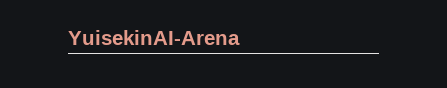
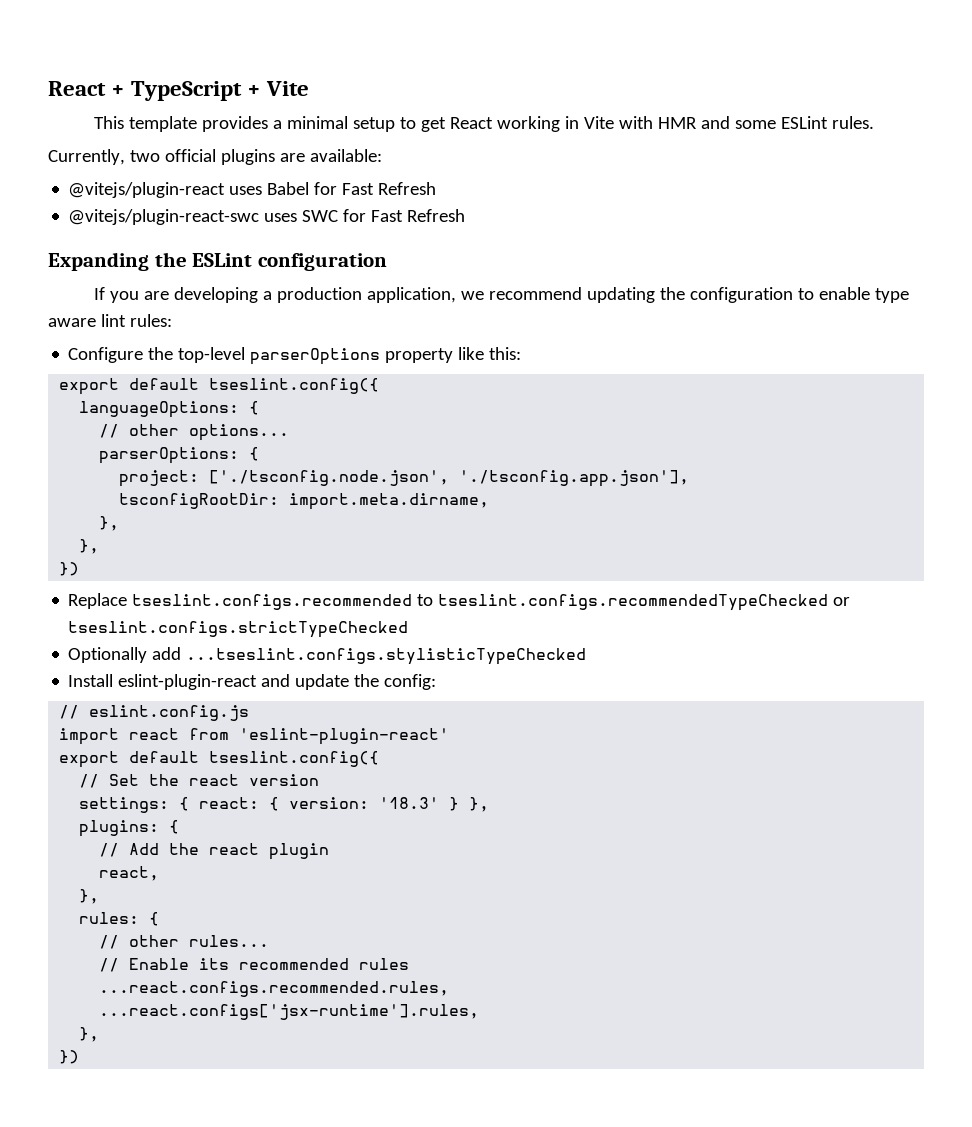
- YuisekinAI-Arena
+ React + TypeScript + Vite
+ This template provides a minimal setup to get React working in Vite with HMR and some ESLint rules.
+ Currently, two official plugins are available:
+ @vitejs/plugin-react uses Babel for Fast Refresh
+ @vitejs/plugin-react-swc uses SWC for Fast Refresh
+ Expanding the ESLint configuration
+ If you are developing a production application, we recommend updating the configuration to enable type aware lint rules:
+ Configure the top-level parserOptions property like this:
+ export default tseslint.config({
+ languageOptions: {
+ // other options...
+ parserOptions: {
+ project: ['./tsconfig.node.json', './tsconfig.app.json'],
+ tsconfigRootDir: import.meta.dirname,
+ },
+ },
+ })
+ Replace tseslint.configs.recommended to tseslint.configs.recommendedTypeChecked or tseslint.configs.strictTypeChecked
+ Optionally add ...tseslint.configs.stylisticTypeChecked
+ Install eslint-plugin-react and update the config:
+ // eslint.config.js
+ import react from 'eslint-plugin-react'
+ export default tseslint.config({
+ // Set the react version
+ settings: { react: { version: '18.3' } },
+ plugins: {
+ // Add the react plugin
+ react,
+ },
+ rules: {
+ // other rules...
+ // Enable its recommended rules
+ ...react.configs.recommended.rules,
+ ...react.configs['jsx-runtime'].rules,
+ },
+ })

